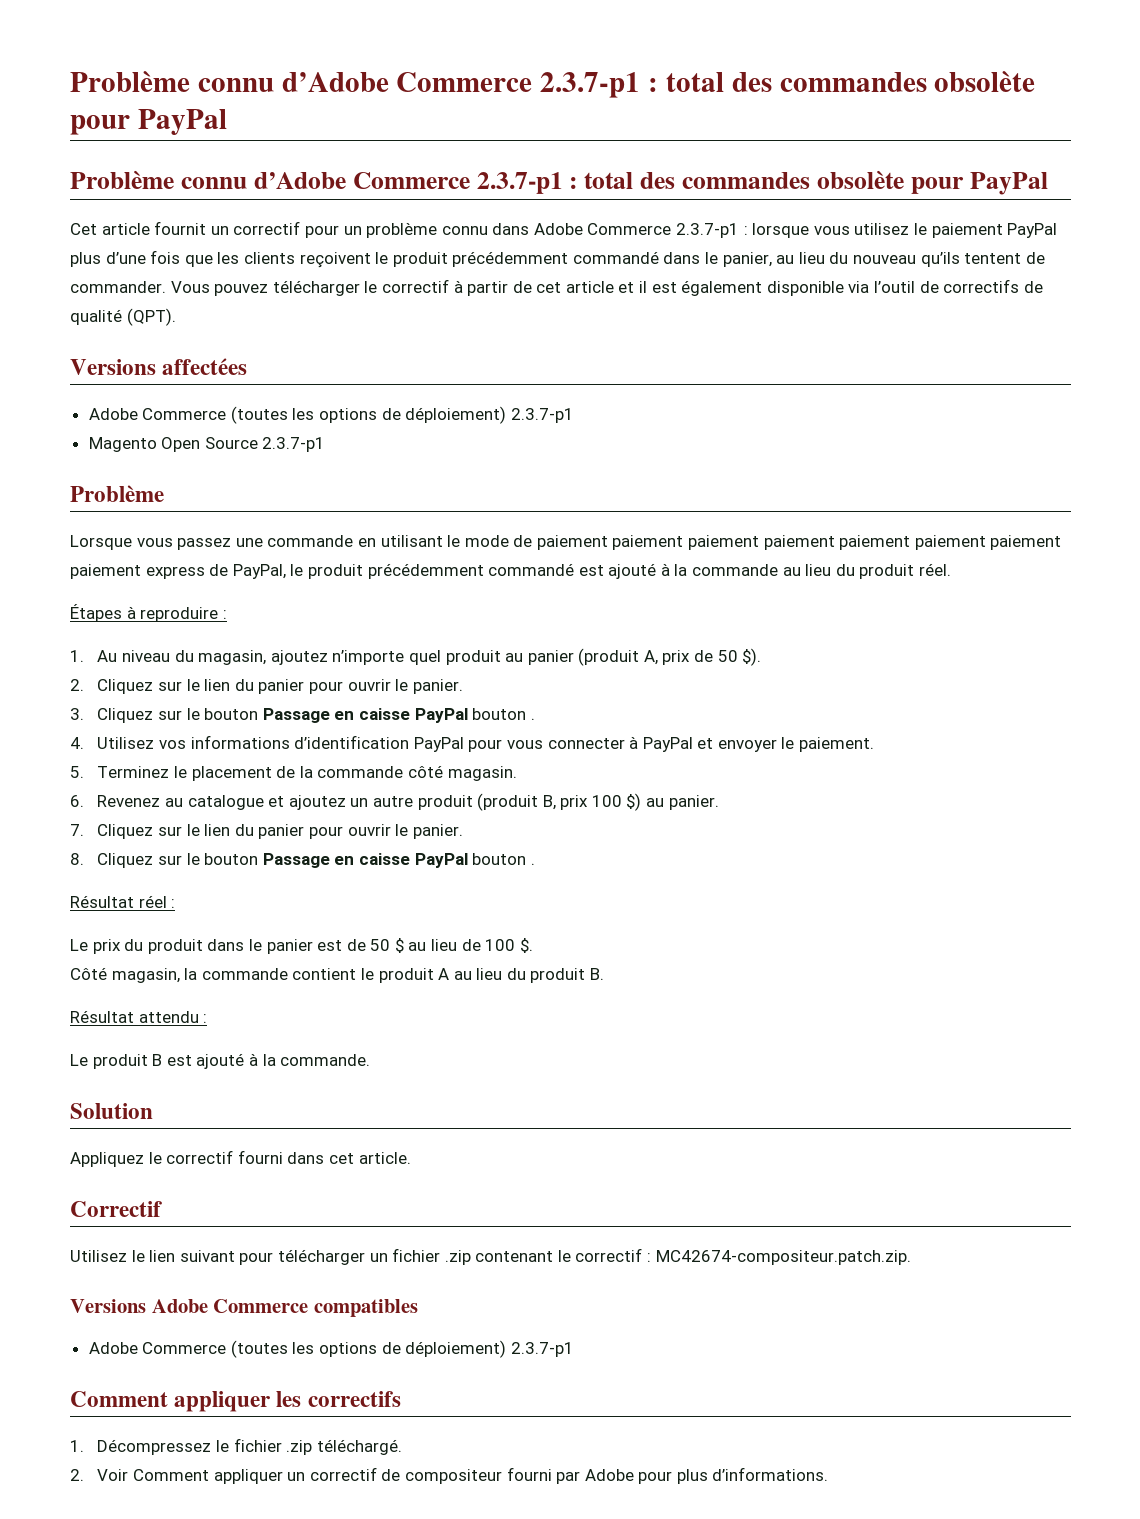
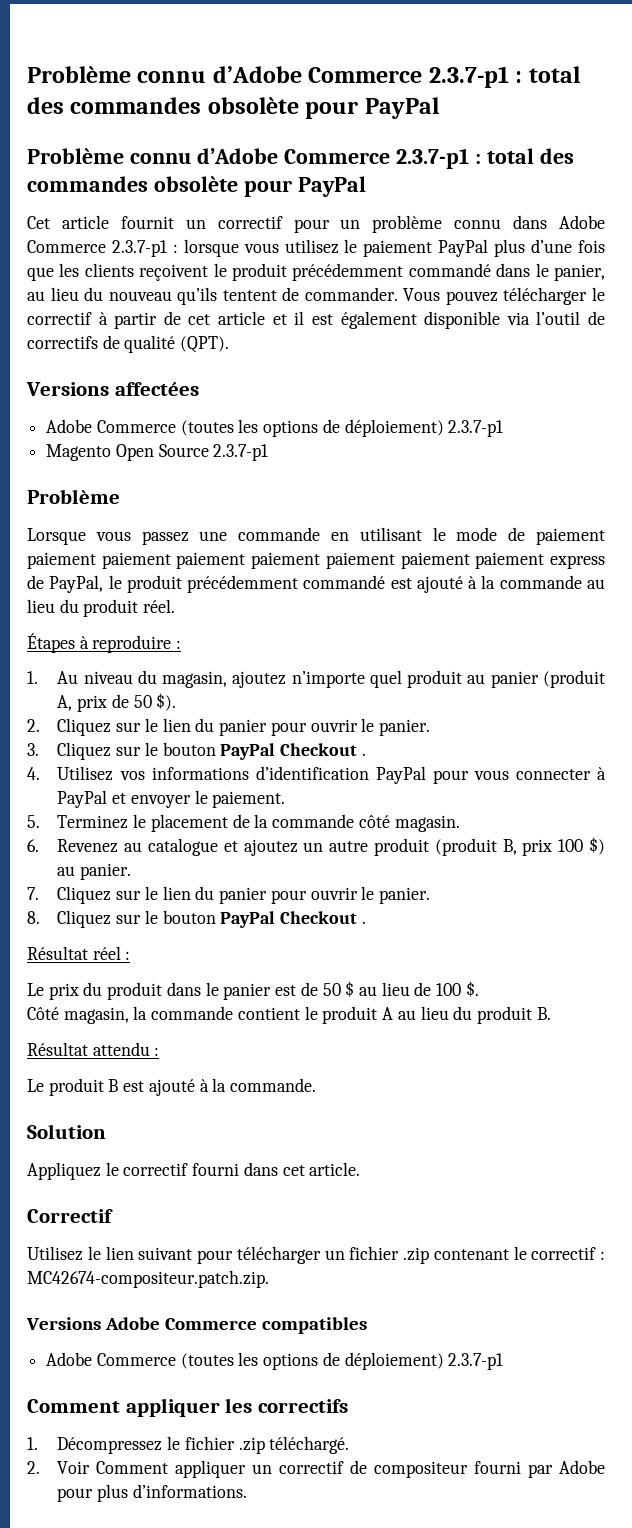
- 3. Cliquez sur le bouton Passage en caisse PayPal bouton .
+ 3. Cliquez sur le bouton PayPal Checkout .
- 8. Cliquez sur le bouton Passage en caisse PayPal bouton .
+ 8. Cliquez sur le bouton PayPal Checkout .

